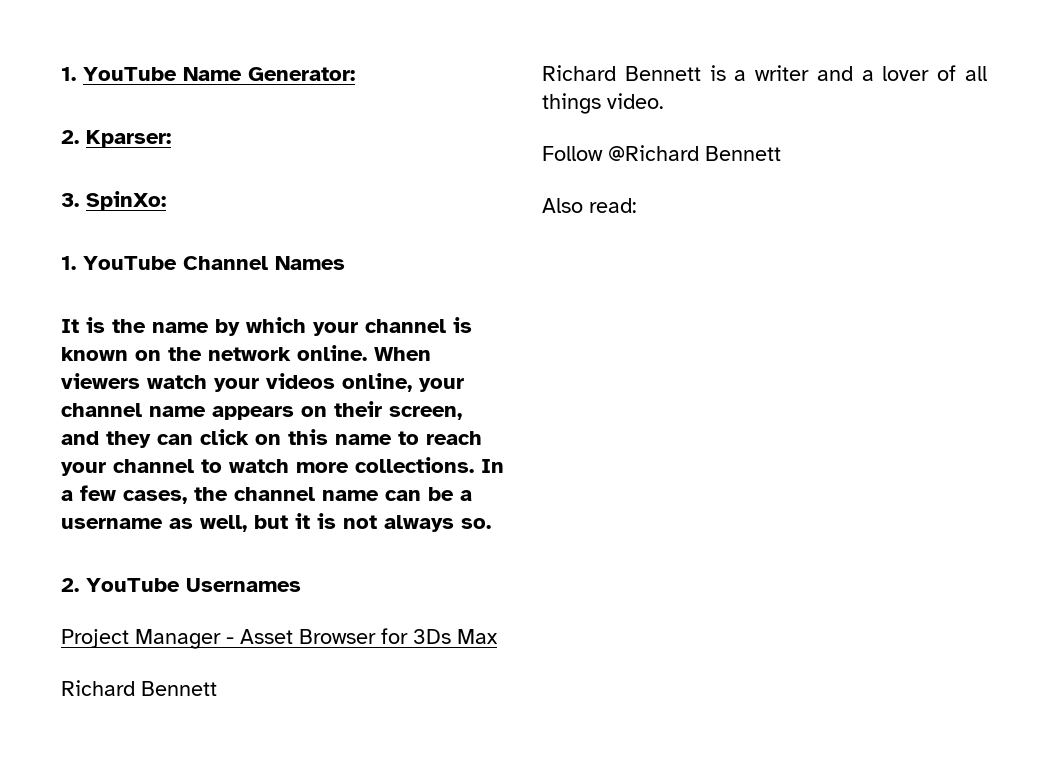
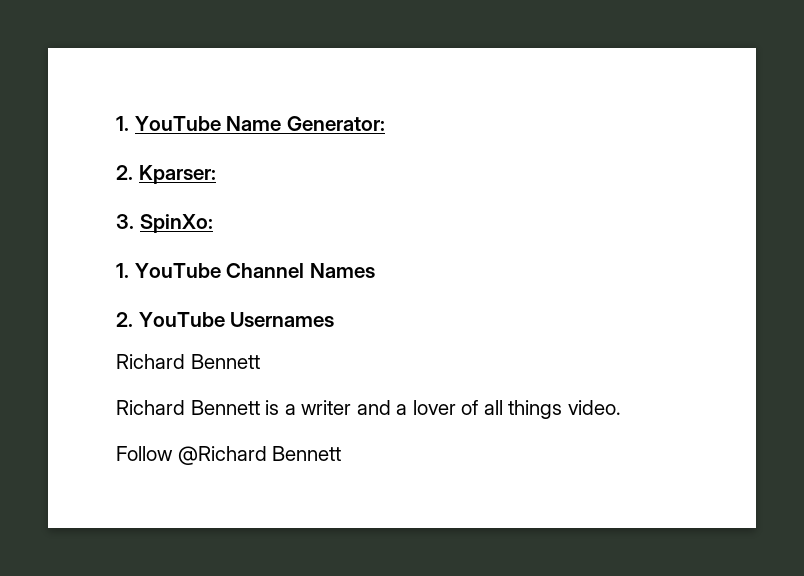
- It is the name by which your channel is known on the network online. When viewers watch your videos online, your channel name appears on their screen, and they can click on this name to reach your channel to watch more collections. In a few cases, the channel name can be a username as well, but it is not always so.
  2. YouTube Usernames
- Project Manager - Asset Browser for 3Ds Max
- Also read:

